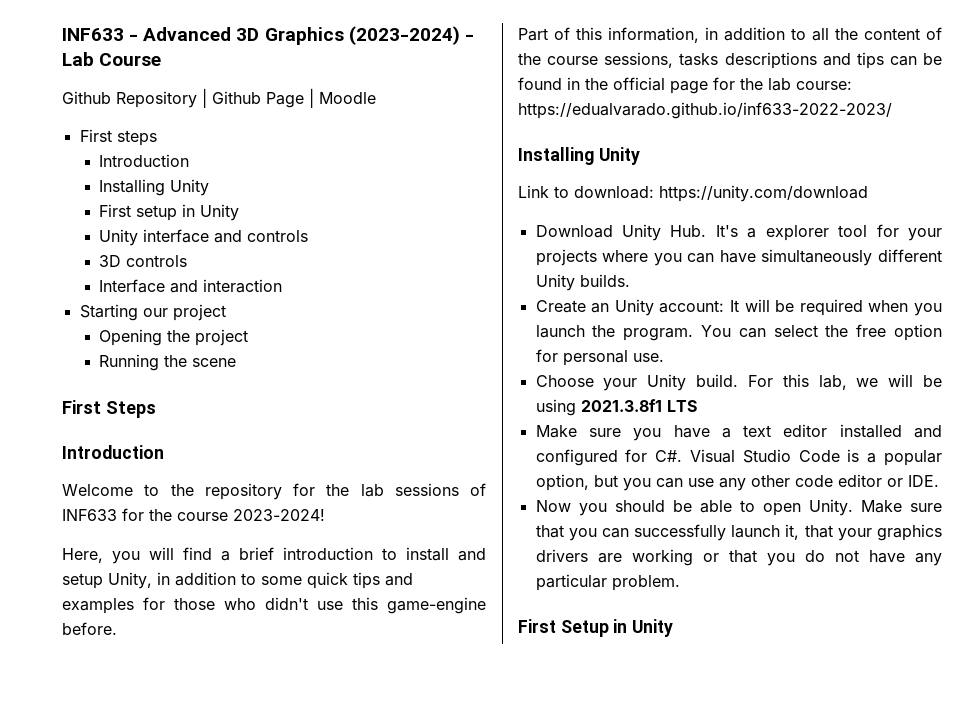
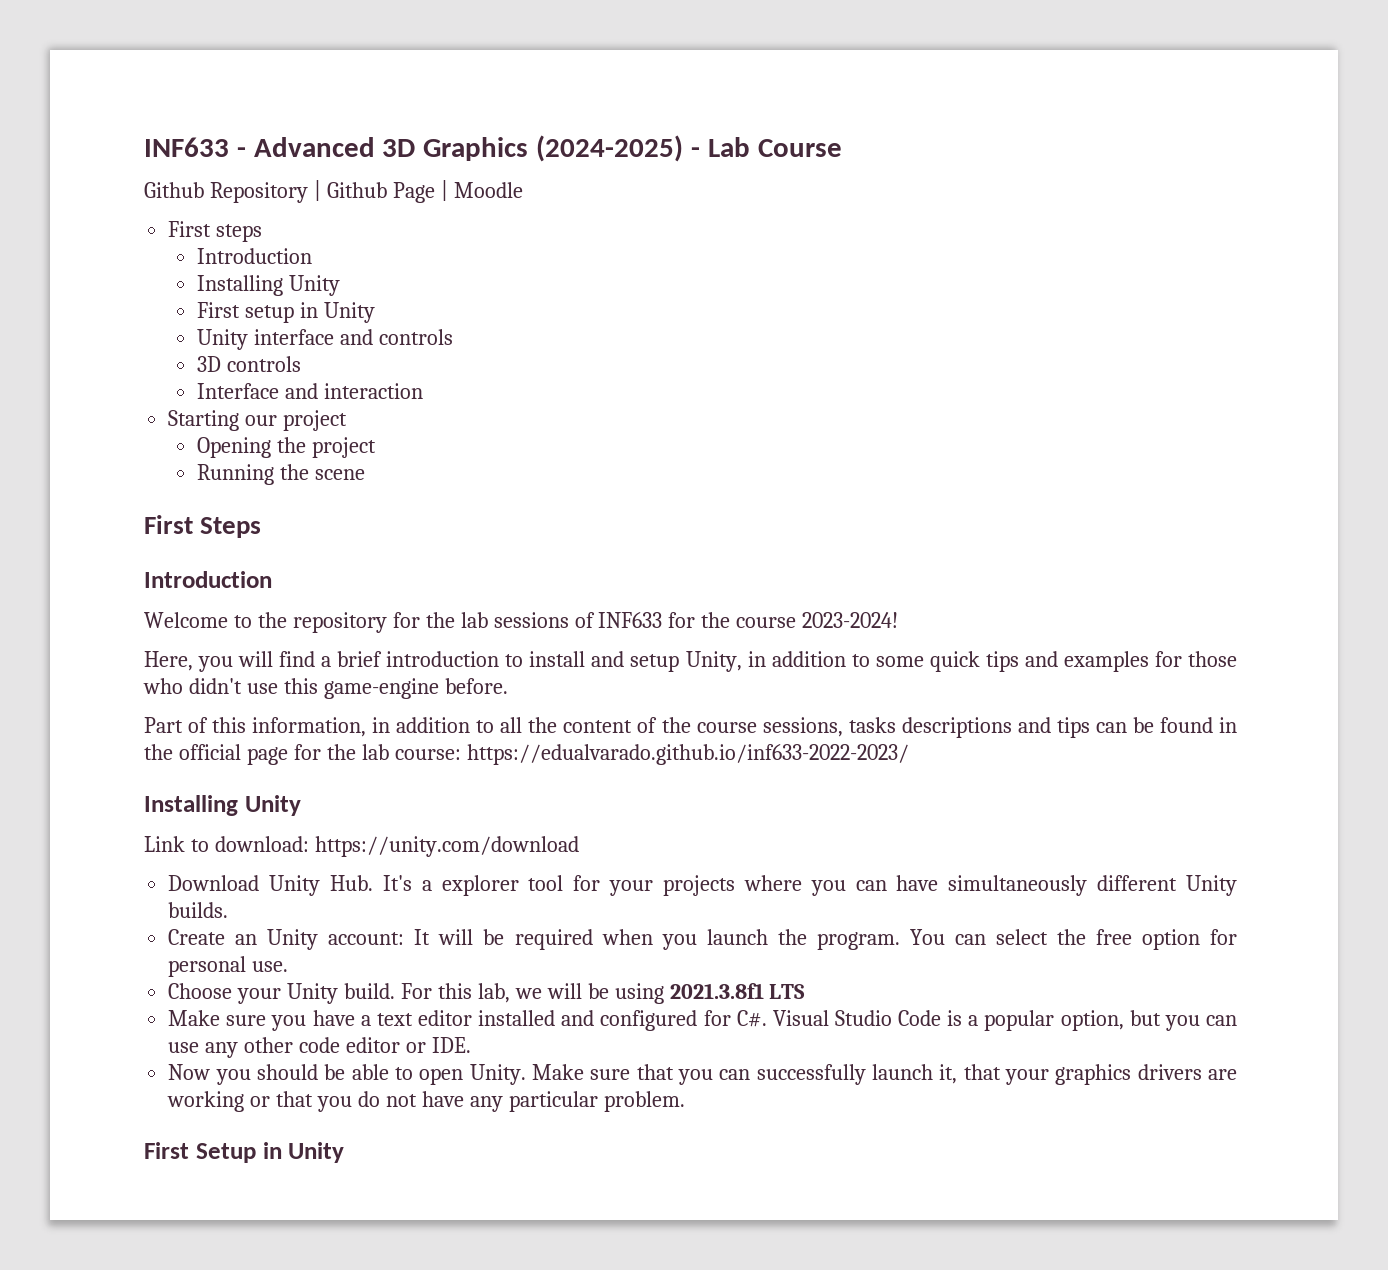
- INF633 - Advanced 3D Graphics (2023-2024) - Lab Course
+ INF633 - Advanced 3D Graphics (2024-2025) - Lab Course

